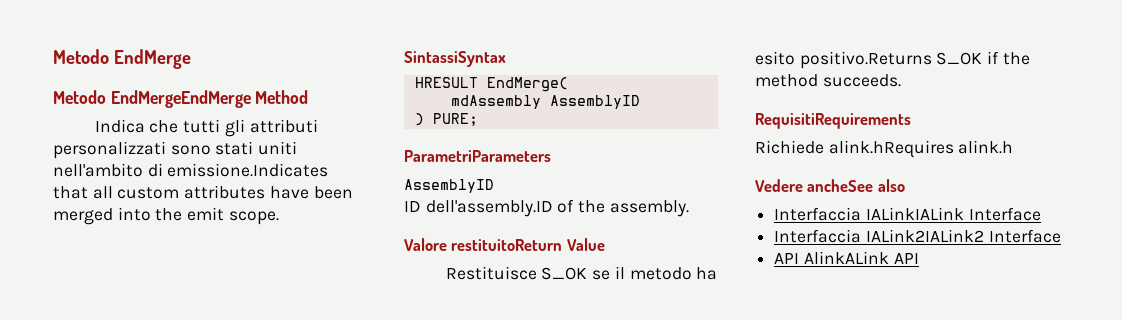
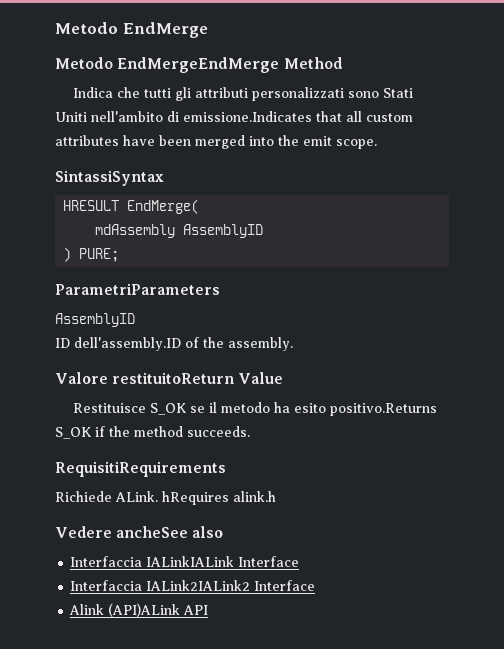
- Indica che tutti gli attributi personalizzati sono stati uniti nell'ambito di emissione.Indicates that all custom attributes have been merged into the emit scope.
+ Indica che tutti gli attributi personalizzati sono Stati Uniti nell'ambito di emissione.Indicates that all custom attributes have been merged into the emit scope.
- Richiede alink.hRequires alink.h
+ Richiede ALink. hRequires alink.h
- API AlinkALink API
+ Alink (API)ALink API

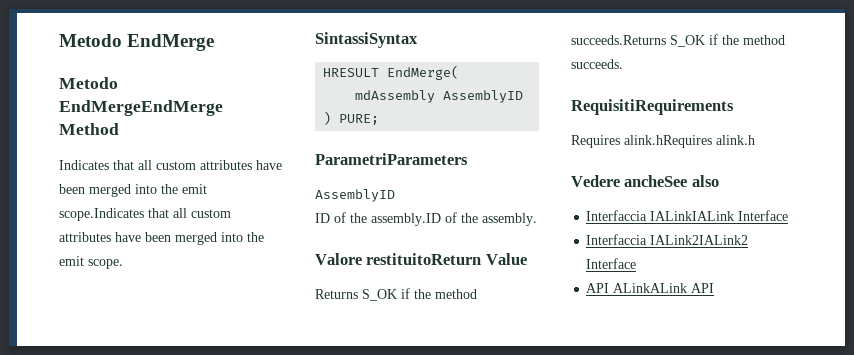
- Indica che tutti gli attributi personalizzati sono Stati Uniti nell'ambito di emissione.Indicates that all custom attributes have been merged into the emit scope.
+ Indicates that all custom attributes have been merged into the emit scope.Indicates that all custom attributes have been merged into the emit scope.
- ID dell'assembly.ID of the assembly.
+ ID of the assembly.ID of the assembly.
- Restituisce S_OK se il metodo ha esito positivo.Returns S_OK if the method succeeds.
+ Returns S_OK if the method succeeds.Returns S_OK if the method succeeds.
- Richiede ALink. hRequires alink.h
+ Requires alink.hRequires alink.h
- Alink (API)ALink API
+ API ALinkALink API

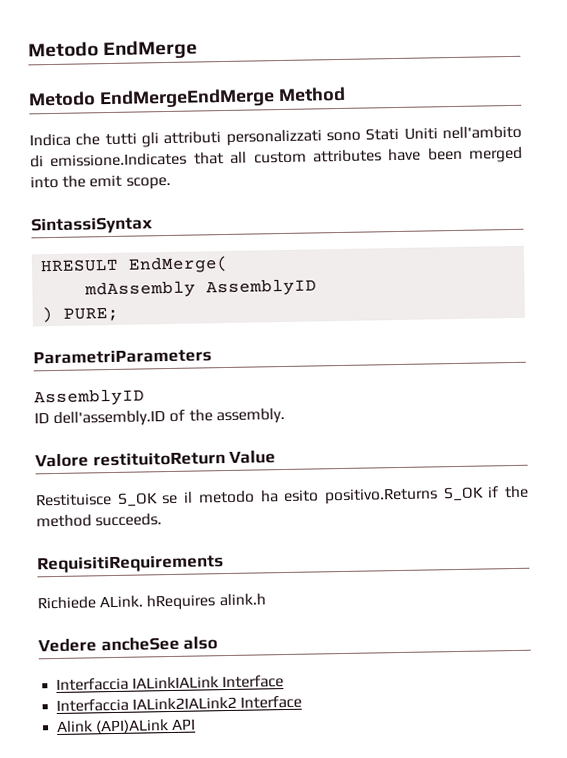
- Indicates that all custom attributes have been merged into the emit scope.Indicates that all custom attributes have been merged into the emit scope.
+ Indica che tutti gli attributi personalizzati sono Stati Uniti nell'ambito di emissione.Indicates that all custom attributes have been merged into the emit scope.
- ID of the assembly.ID of the assembly.
+ ID dell'assembly.ID of the assembly.
- Returns S_OK if the method succeeds.Returns S_OK if the method succeeds.
+ Restituisce S_OK se il metodo ha esito positivo.Returns S_OK if the method succeeds.
- Requires alink.hRequires alink.h
+ Richiede ALink. hRequires alink.h
- API ALinkALink API
+ Alink (API)ALink API

